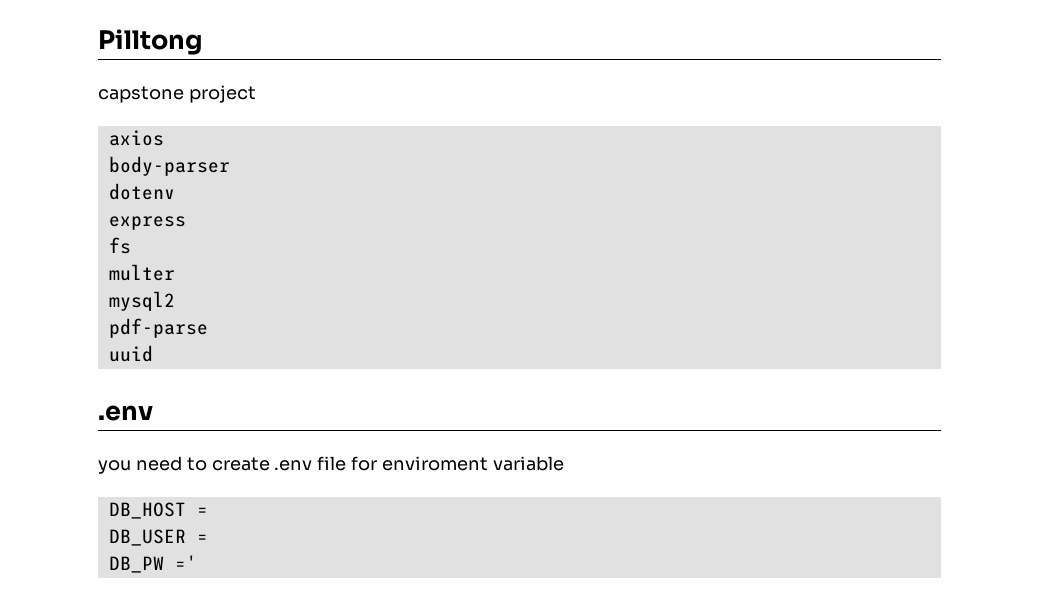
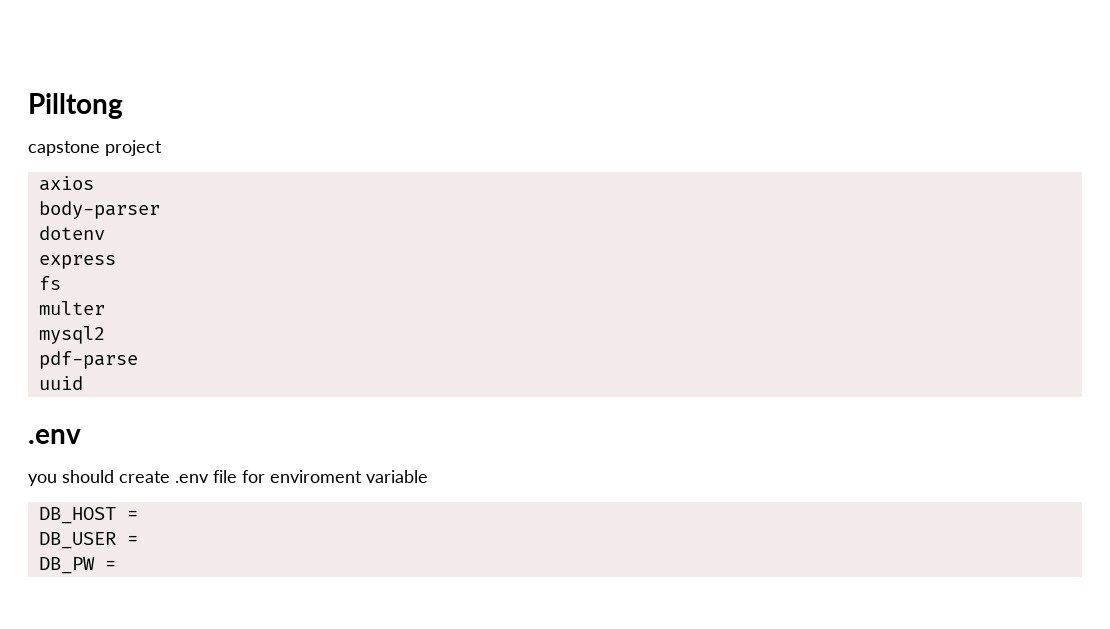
- you need to create .env file for enviroment variable
+ you should create .env file for enviroment variable
- DB_PW ='
+ DB_PW =

